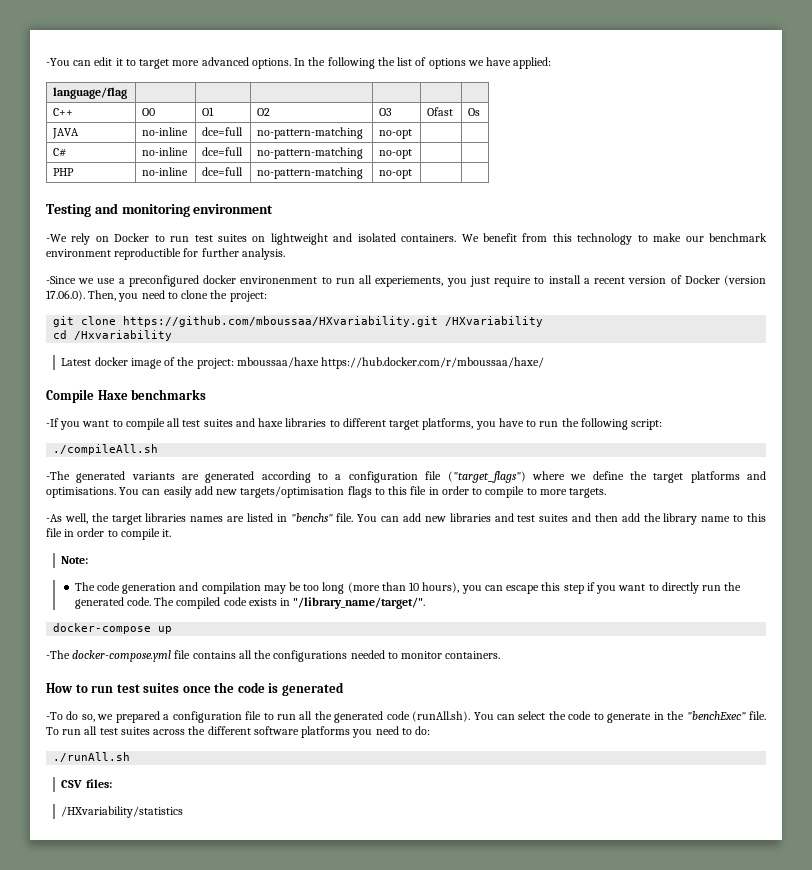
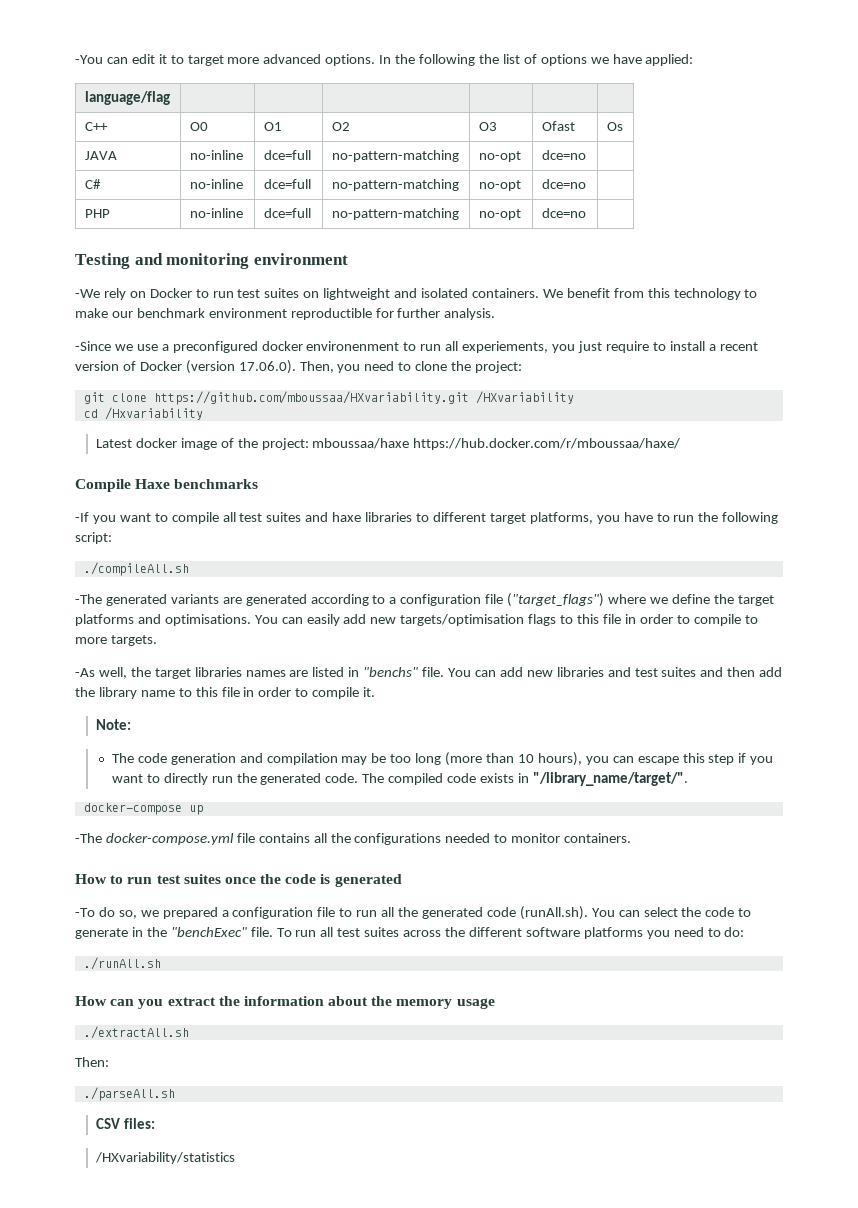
- JAVA | no-inline | dce=full | no-pattern-matching | no-opt | |
+ JAVA | no-inline | dce=full | no-pattern-matching | no-opt | dce=no |
- C# | no-inline | dce=full | no-pattern-matching | no-opt | |
+ C# | no-inline | dce=full | no-pattern-matching | no-opt | dce=no |
- PHP | no-inline | dce=full | no-pattern-matching | no-opt | |
+ PHP | no-inline | dce=full | no-pattern-matching | no-opt | dce=no |
+ How can you extract the information about the memory usage
+ ./extractAll.sh
+ Then:
+ ./parseAll.sh

